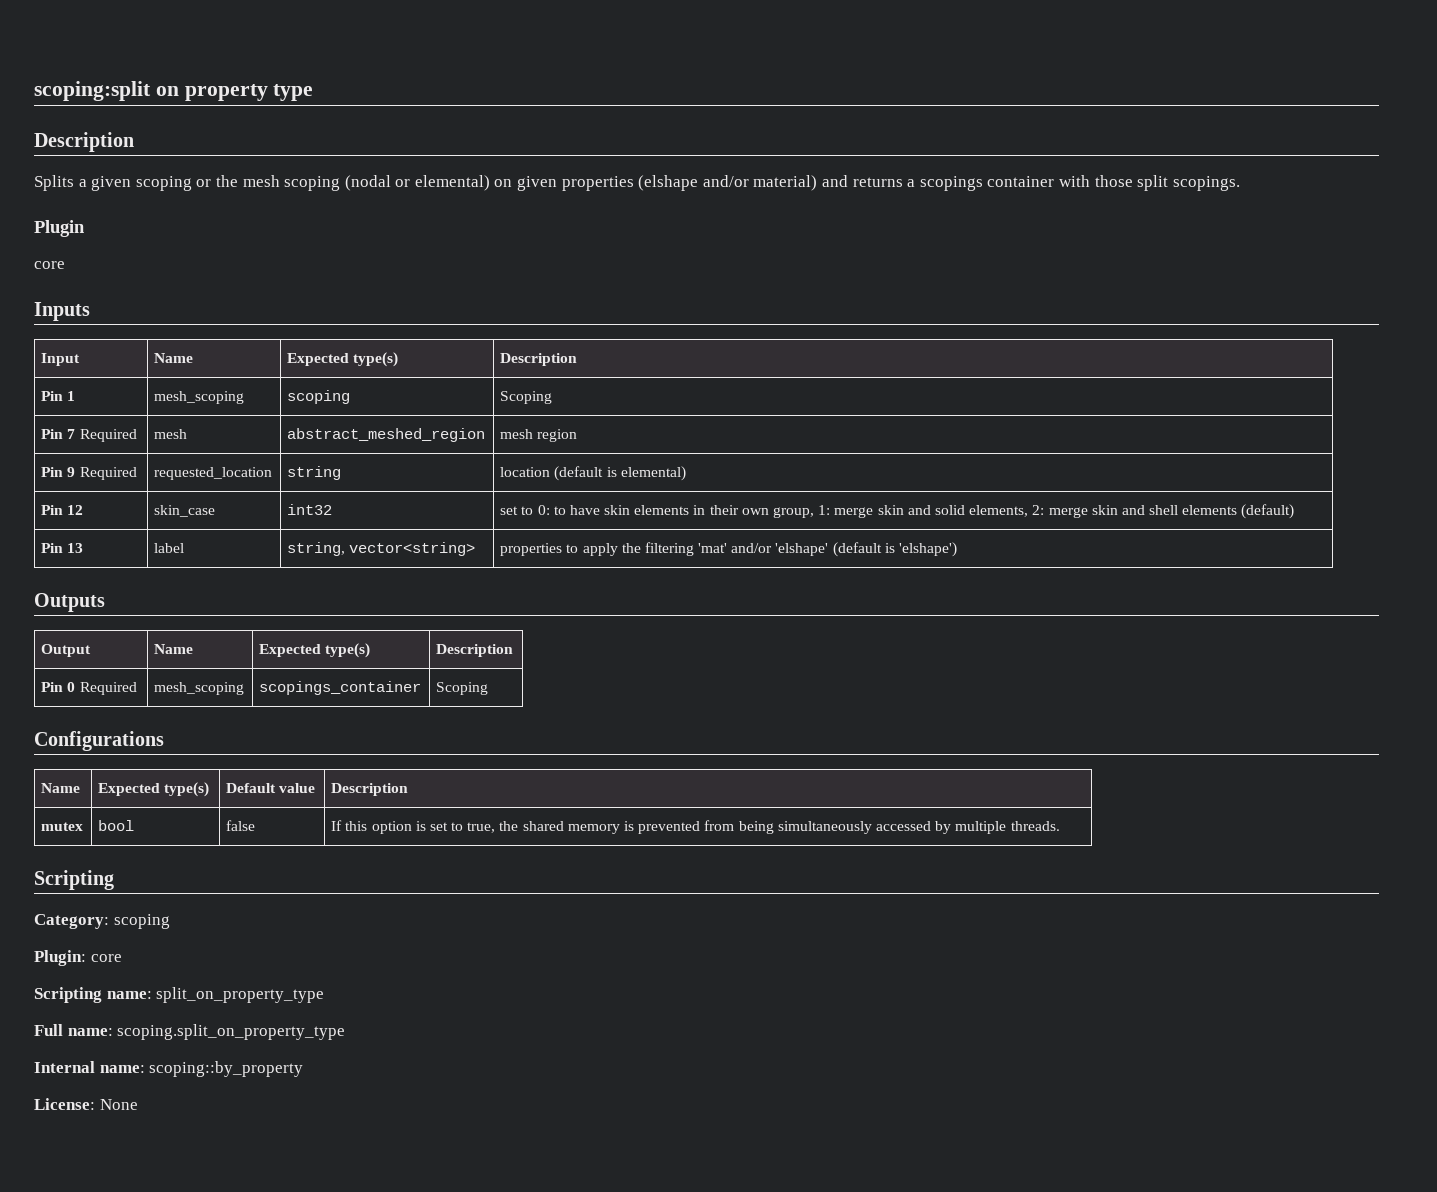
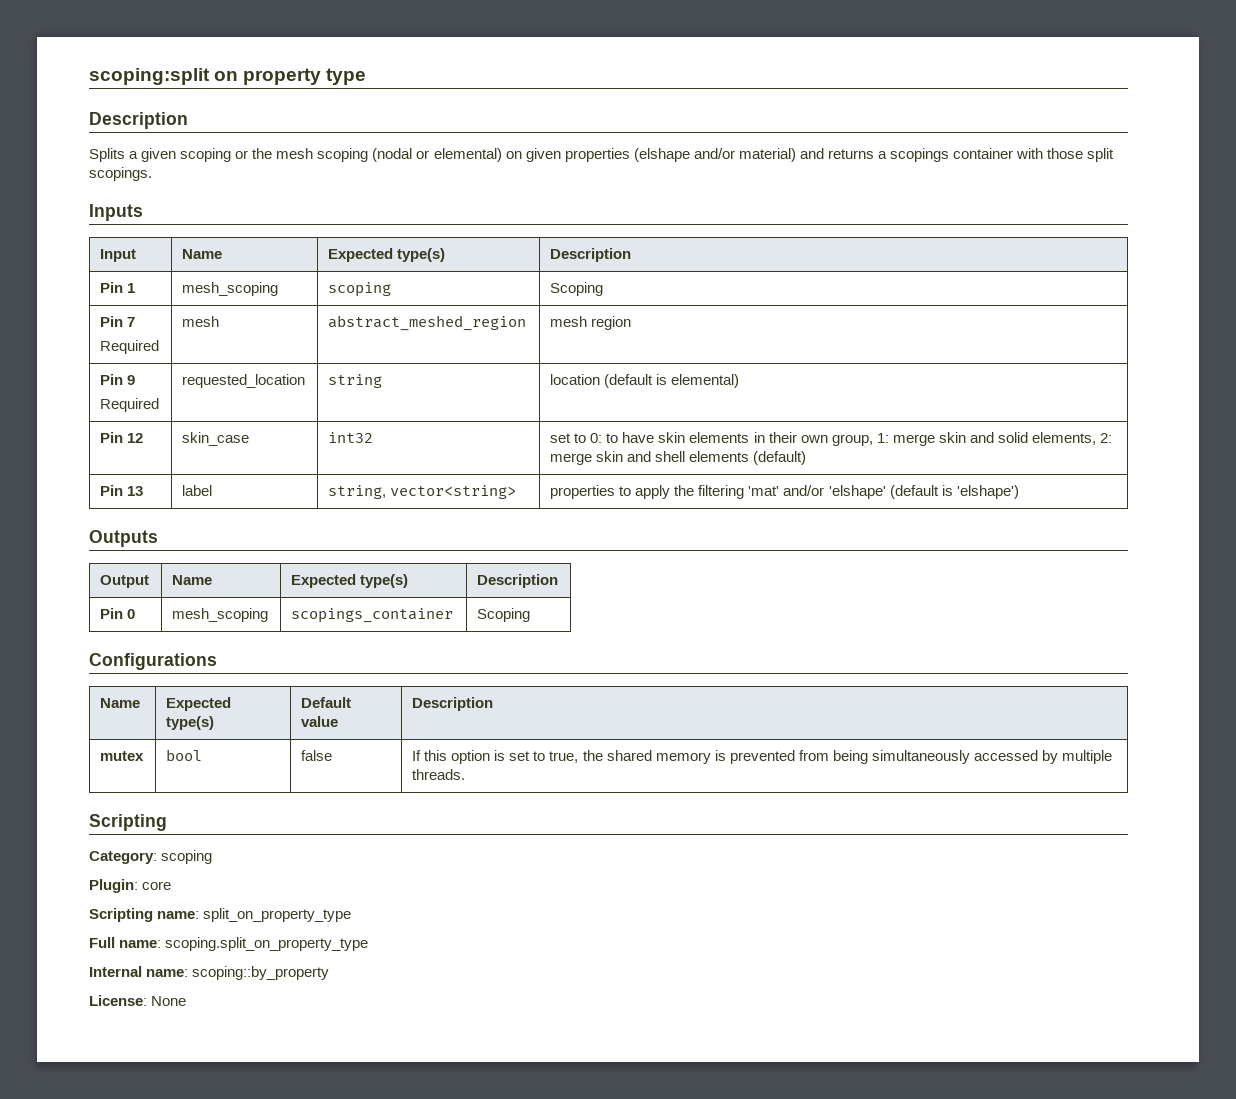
- Plugin
- core
- Pin 7 Required | mesh | abstract_meshed_region | mesh region
+ Pin 7
+ Required | mesh | abstract_meshed_region | mesh region
- Pin 9 Required | requested_location | string | location (default is elemental)
+ Pin 9
+ Required | requested_location | string | location (default is elemental)
- Pin 0 Required | mesh_scoping | scopings_container | Scoping
+ Pin 0 | mesh_scoping | scopings_container | Scoping

